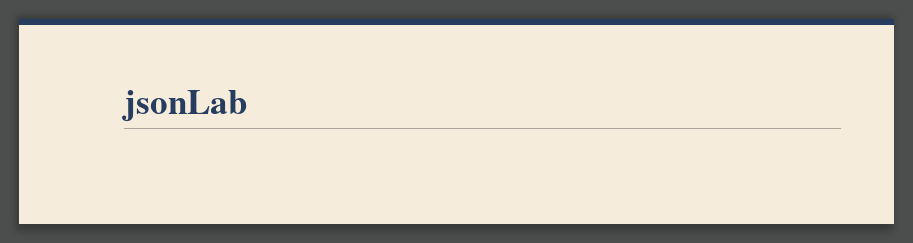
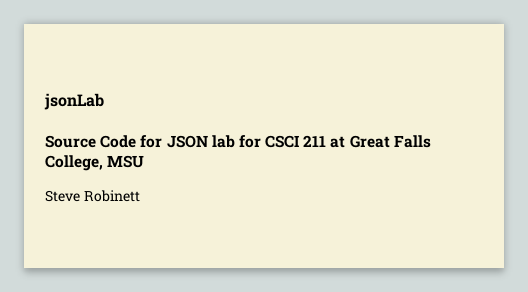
+ Source Code for JSON lab for CSCI 211 at Great Falls College, MSU
+ Steve Robinett

